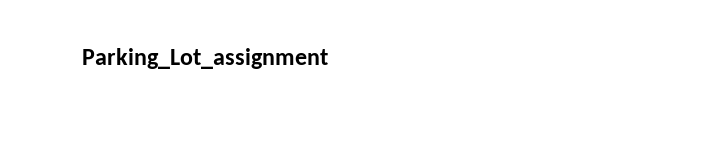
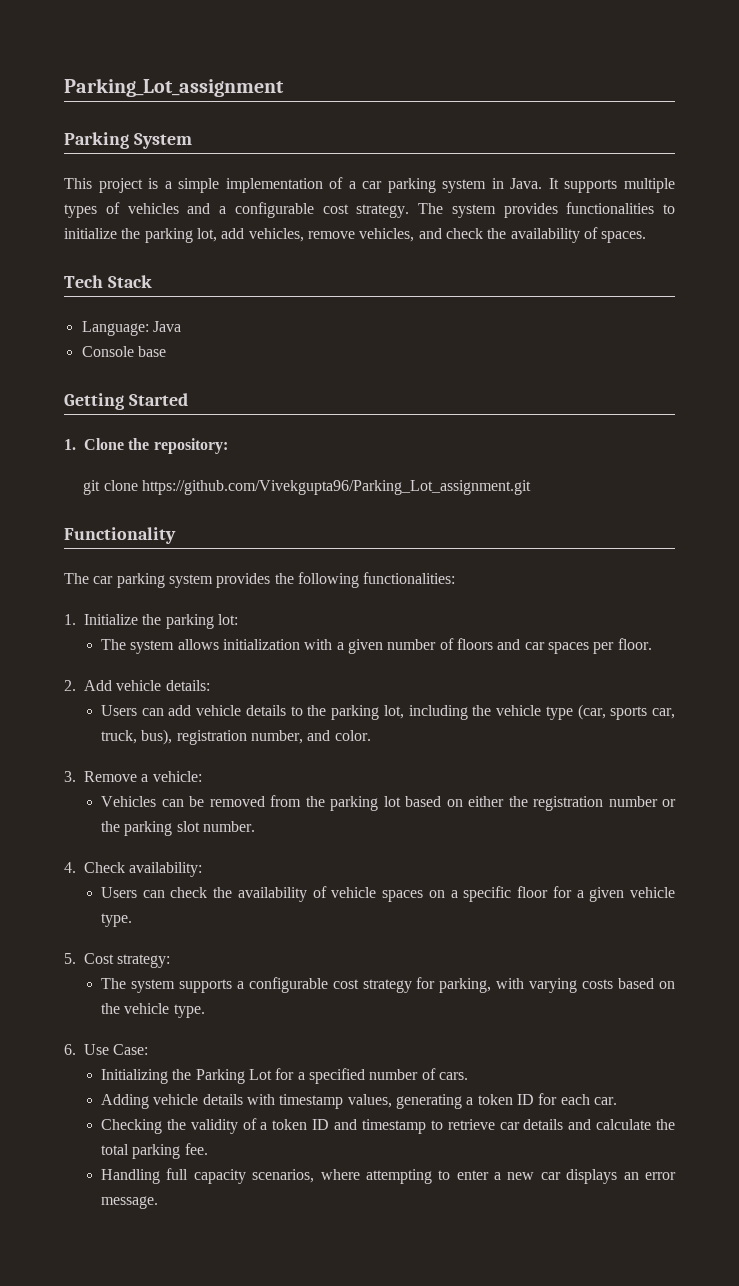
+ Parking System
+ This project is a simple implementation of a car parking system in Java. It supports multiple types of vehicles and a configurable cost strategy. The system provides functionalities to initialize the parking lot, add vehicles, remove vehicles, and check the availability of spaces.
+ Tech Stack
+ Language: Java
+ Console base
+ Getting Started
+ 1. Clone the repository:
+ git clone https://github.com/Vivekgupta96/Parking_Lot_assignment.git
+ Functionality
+ The car parking system provides the following functionalities:
+ 1. Initialize the parking lot:
+ The system allows initialization with a given number of floors and car spaces per floor.
+ 2. Add vehicle details:
+ Users can add vehicle details to the parking lot, including the vehicle type (car, sports car, truck, bus), registration number, and color.
+ 3. Remove a vehicle:
+ Vehicles can be removed from the parking lot based on either the registration number or the parking slot number.
+ 4. Check availability:
+ Users can check the availability of vehicle spaces on a specific floor for a given vehicle type.
+ 5. Cost strategy:
+ The system supports a configurable cost strategy for parking, with varying costs based on the vehicle type.
+ 6. Use Case:
+ Initializing the Parking Lot for a specified number of cars.
+ Adding vehicle details with timestamp values, generating a token ID for each car.
+ Checking the validity of a token ID and timestamp to retrieve car details and calculate the total parking fee.
+ Handling full capacity scenarios, where attempting to enter a new car displays an error message.

